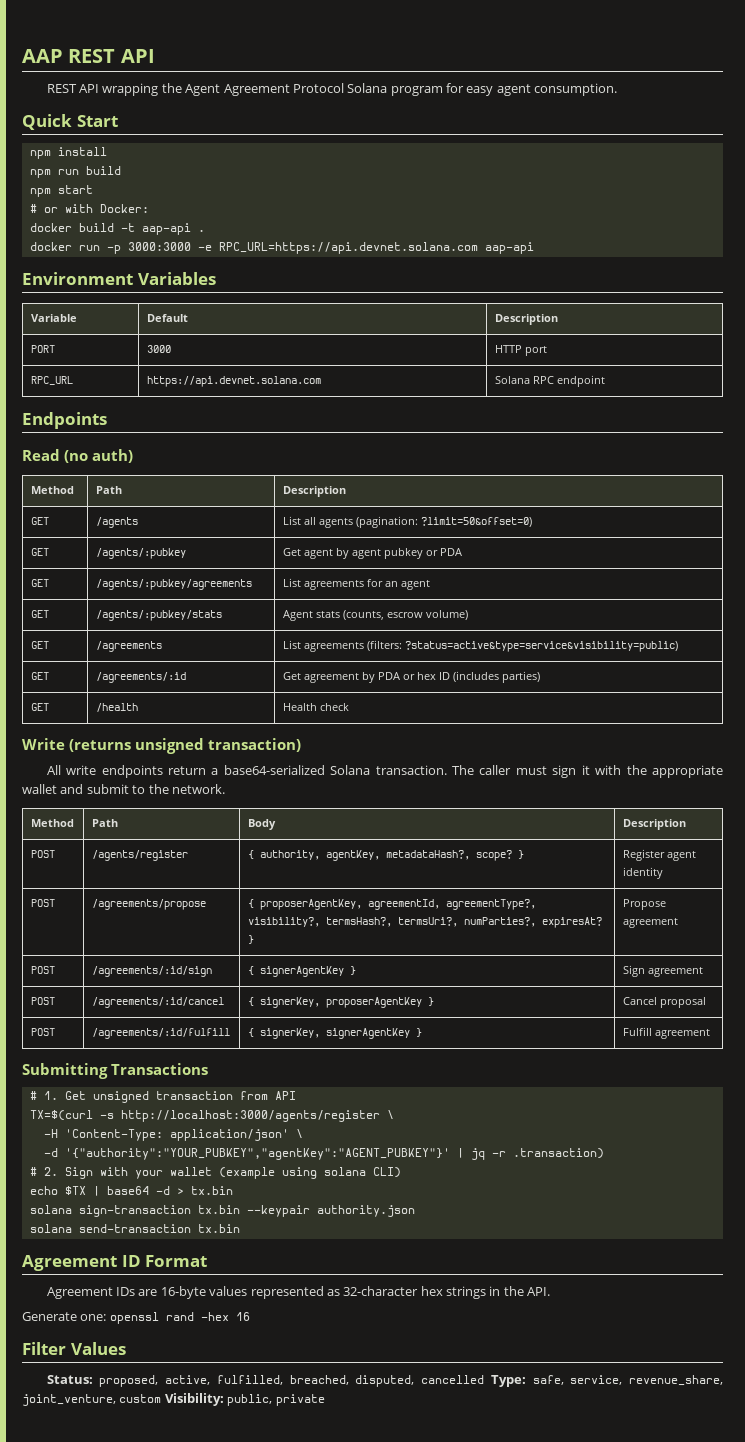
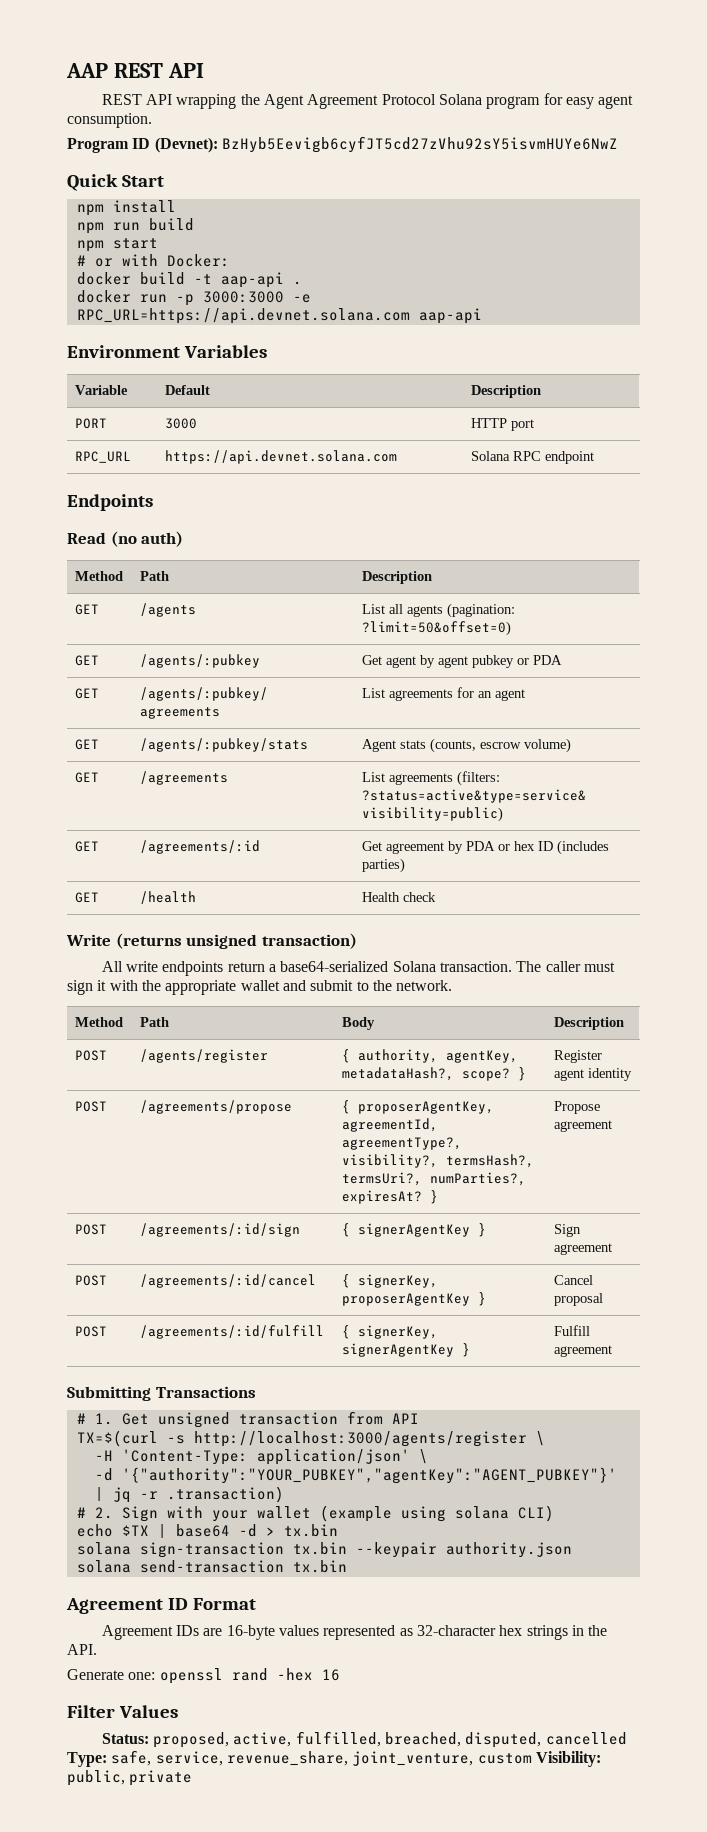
+ Program ID (Devnet): BzHyb5Eevigb6cyfJT5cd27zVhu92sY5isvmHUYe6NwZ

